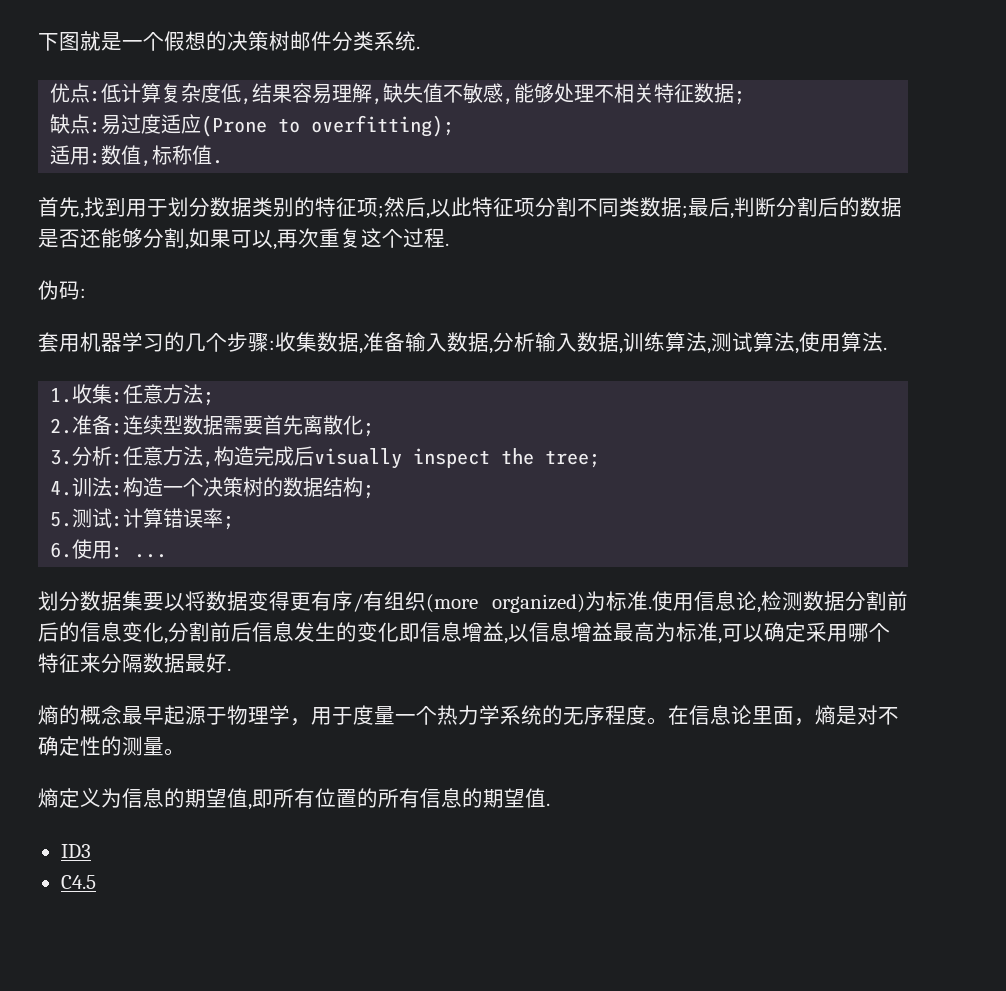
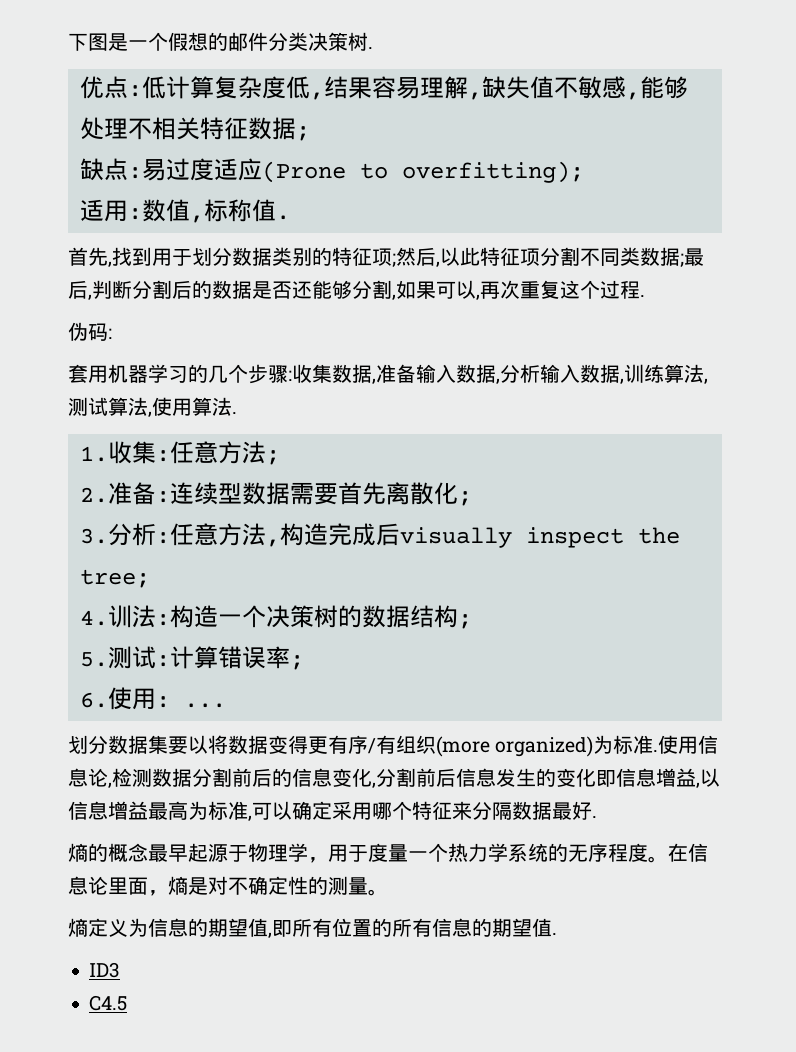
- 下图就是一个假想的决策树邮件分类系统.
+ 下图是一个假想的邮件分类决策树.

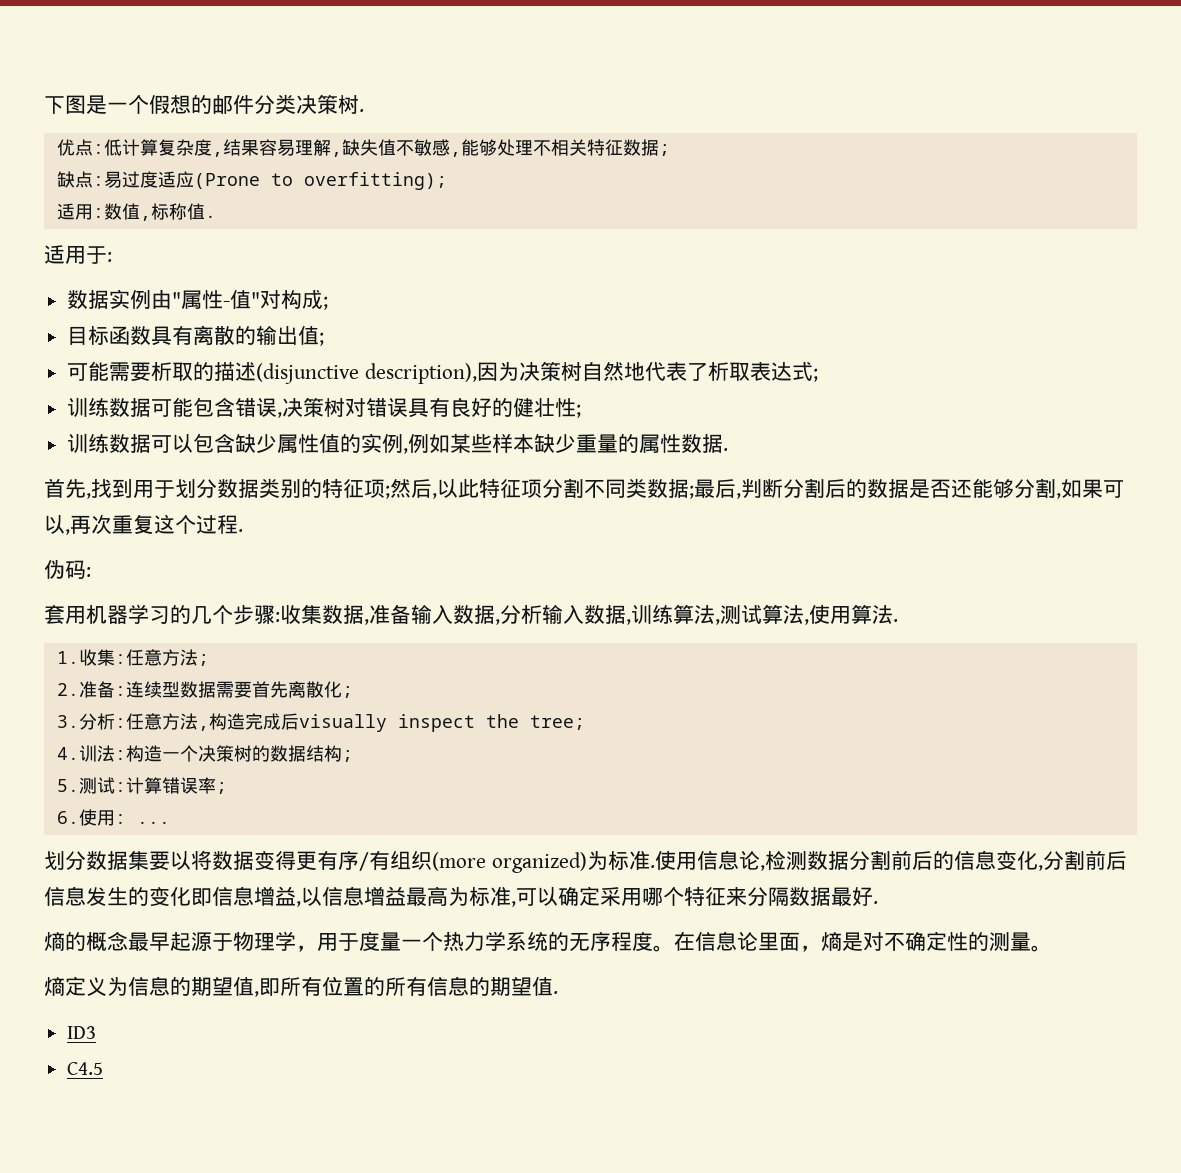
- 优点:低计算复杂度低,结果容易理解,缺失值不敏感,能够处理不相关特征数据;
+ 优点:低计算复杂度,结果容易理解,缺失值不敏感,能够处理不相关特征数据;
+ 适用于:
+ 数据实例由"属性-值"对构成;
+ 目标函数具有离散的输出值;
+ 可能需要析取的描述(disjunctive description),因为决策树自然地代表了析取表达式;
+ 训练数据可能包含错误,决策树对错误具有良好的健壮性;
+ 训练数据可以包含缺少属性值的实例,例如某些样本缺少重量的属性数据.

